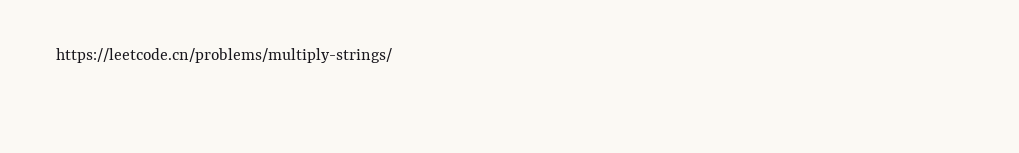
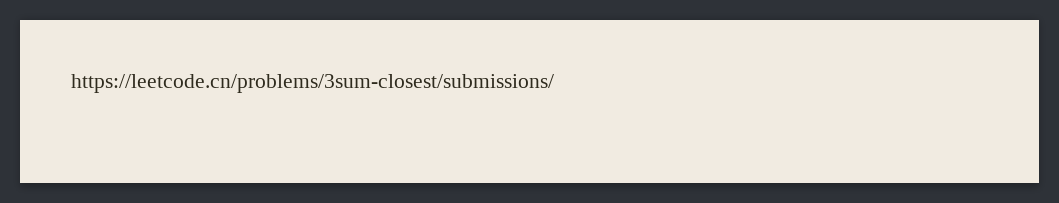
- https://leetcode.cn/problems/multiply-strings/
+ https://leetcode.cn/problems/3sum-closest/submissions/

